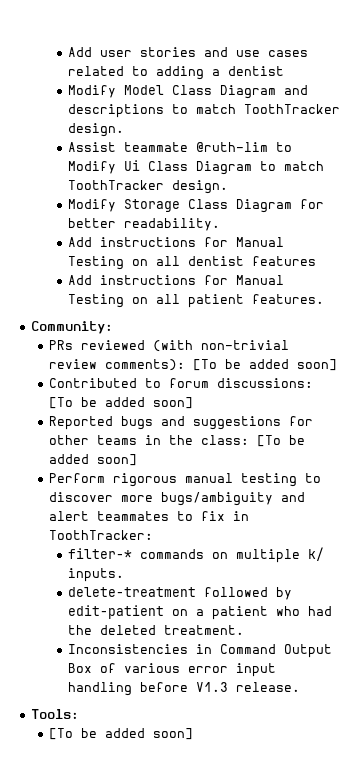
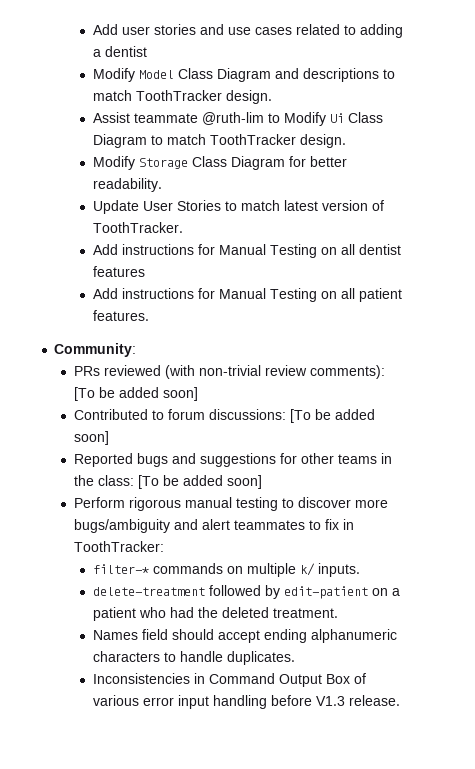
+ Update User Stories to match latest version of ToothTracker.
+ Names field should accept ending alphanumeric characters to handle duplicates.
- Tools:
- [To be added soon]

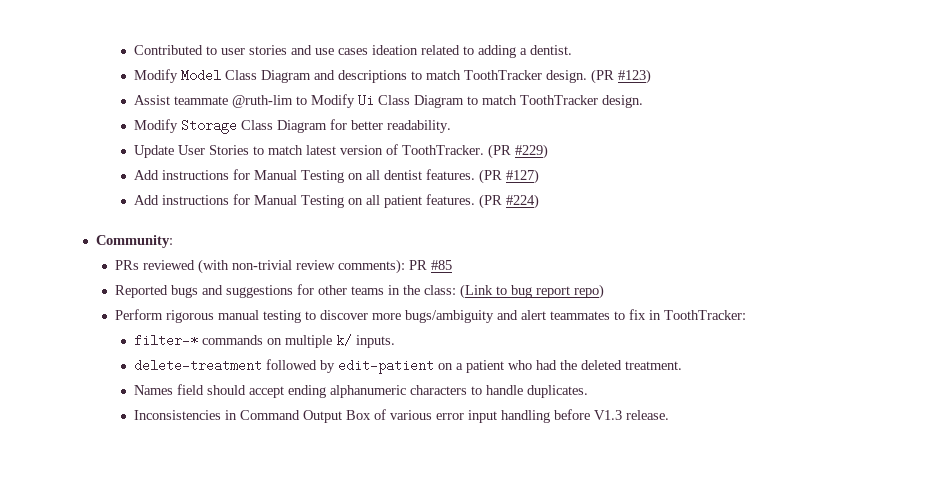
- Add user stories and use cases related to adding a dentist
+ Contributed to user stories and use cases ideation related to adding a dentist.
+ (PR #123)
+ (PR #229)
- Add instructions for Manual Testing on all dentist features
+ Add instructions for Manual Testing on all dentist features. (PR #127)
+ (PR #224)
- PRs reviewed (with non-trivial review comments): [To be added soon]
- Contributed to forum discussions: [To be added soon]
+ PRs reviewed (with non-trivial review comments): PR #85
- Reported bugs and suggestions for other teams in the class: [To be added soon]
+ Reported bugs and suggestions for other teams in the class: (Link to bug report repo)

